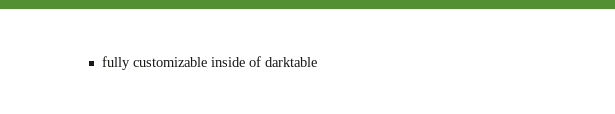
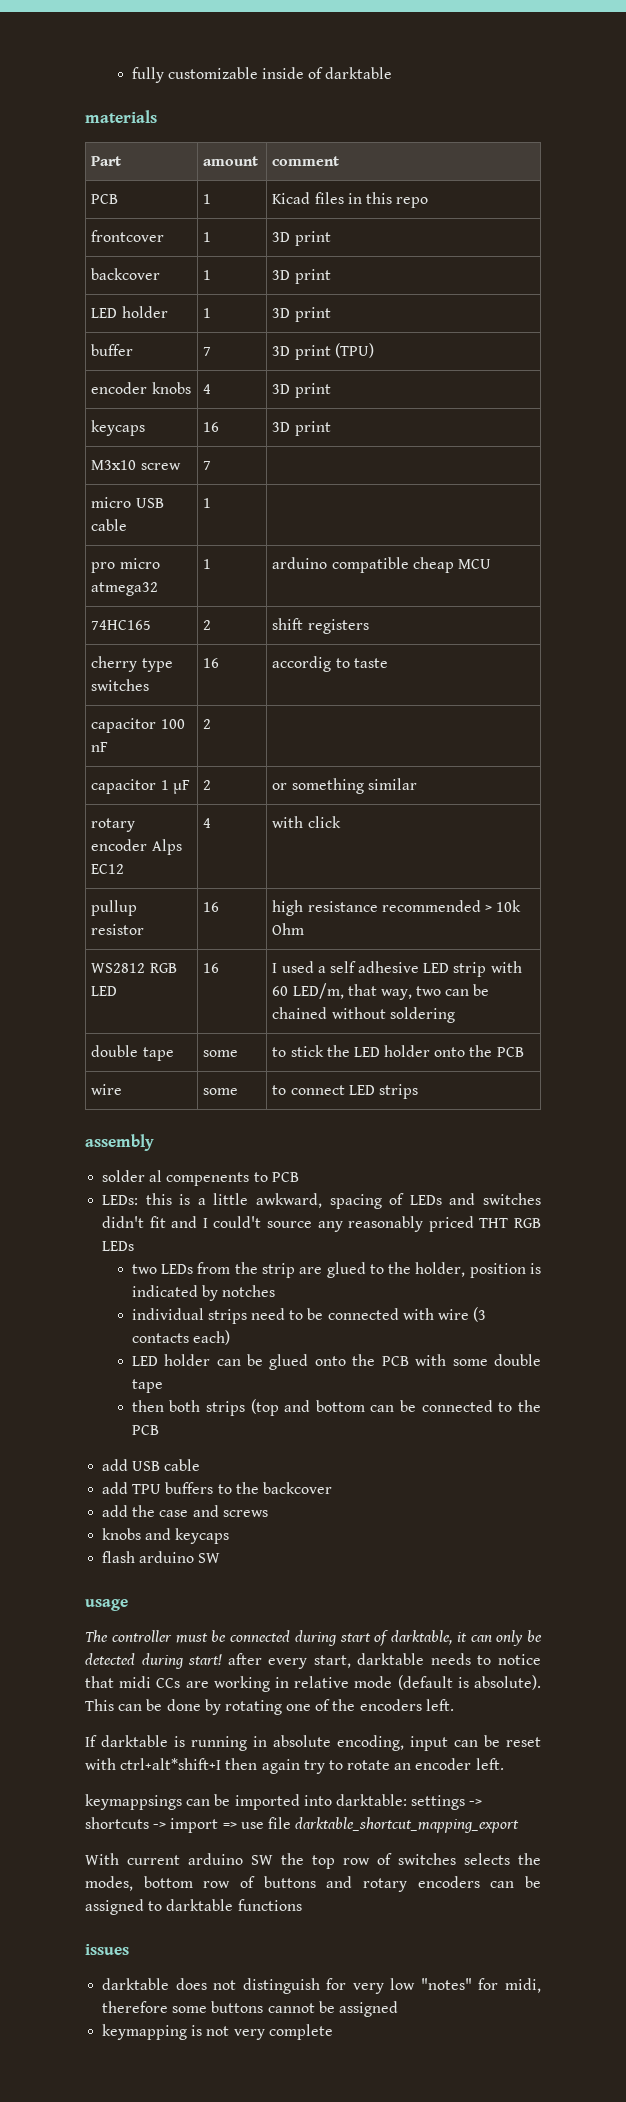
+ materials
+ Part | amount | comment
+ PCB | 1 | Kicad files in this repo
+ frontcover | 1 | 3D print
+ backcover | 1 | 3D print
+ LED holder | 1 | 3D print
+ buffer | 7 | 3D print (TPU)
+ encoder knobs | 4 | 3D print
+ keycaps | 16 | 3D print
+ M3x10 screw | 7 |
+ micro USB cable | 1 |
+ pro micro atmega32 | 1 | arduino compatible cheap MCU
+ 74HC165 | 2 | shift registers
+ cherry type switches | 16 | accordig to taste
+ capacitor 100 nF | 2 |
+ capacitor 1 µF | 2 | or something similar
+ rotary encoder Alps EC12 | 4 | with click
+ pullup resistor | 16 | high resistance recommended > 10k Ohm
+ WS2812 RGB LED | 16 | I used a self adhesive LED strip with 60 LED/m, that way, two can be chained without soldering
+ double tape | some | to stick the LED holder onto the PCB
+ wire | some | to connect LED strips
+ assembly
+ solder al compenents to PCB
+ LEDs: this is a little awkward, spacing of LEDs and switches didn't fit and I could't source any reasonably priced THT RGB LEDs
+ two LEDs from the strip are glued to the holder, position is indicated by notches
+ individual strips need to be connected with wire (3 contacts each)
+ LED holder can be glued onto the PCB with some double tape
+ then both strips (top and bottom can be connected to the PCB
+ add USB cable
+ add TPU buffers to the backcover
+ add the case and screws
+ knobs and keycaps
+ flash arduino SW
+ usage
+ The controller must be connected during start of darktable, it can only be detected during start! after every start, darktable needs to notice that midi CCs are working in relative mode (default is absolute). This can be done by rotating one of the encoders left.
+ If darktable is running in absolute encoding, input can be reset with ctrl+alt*shift+I then again try to rotate an encoder left.
+ keymappsings can be imported into darktable: settings -> shortcuts -> import => use file darktable_shortcut_mapping_export
+ With current arduino SW the top row of switches selects the modes, bottom row of buttons and rotary encoders can be assigned to darktable functions
+ issues
+ darktable does not distinguish for very low "notes" for midi, therefore some buttons cannot be assigned
+ keymapping is not very complete

